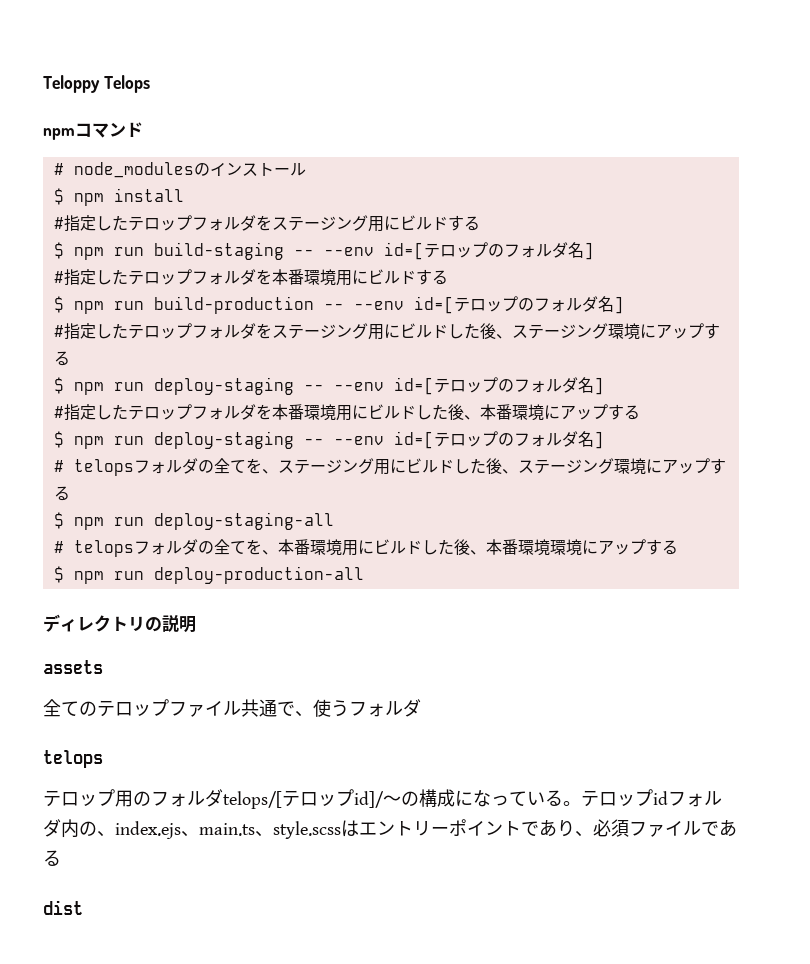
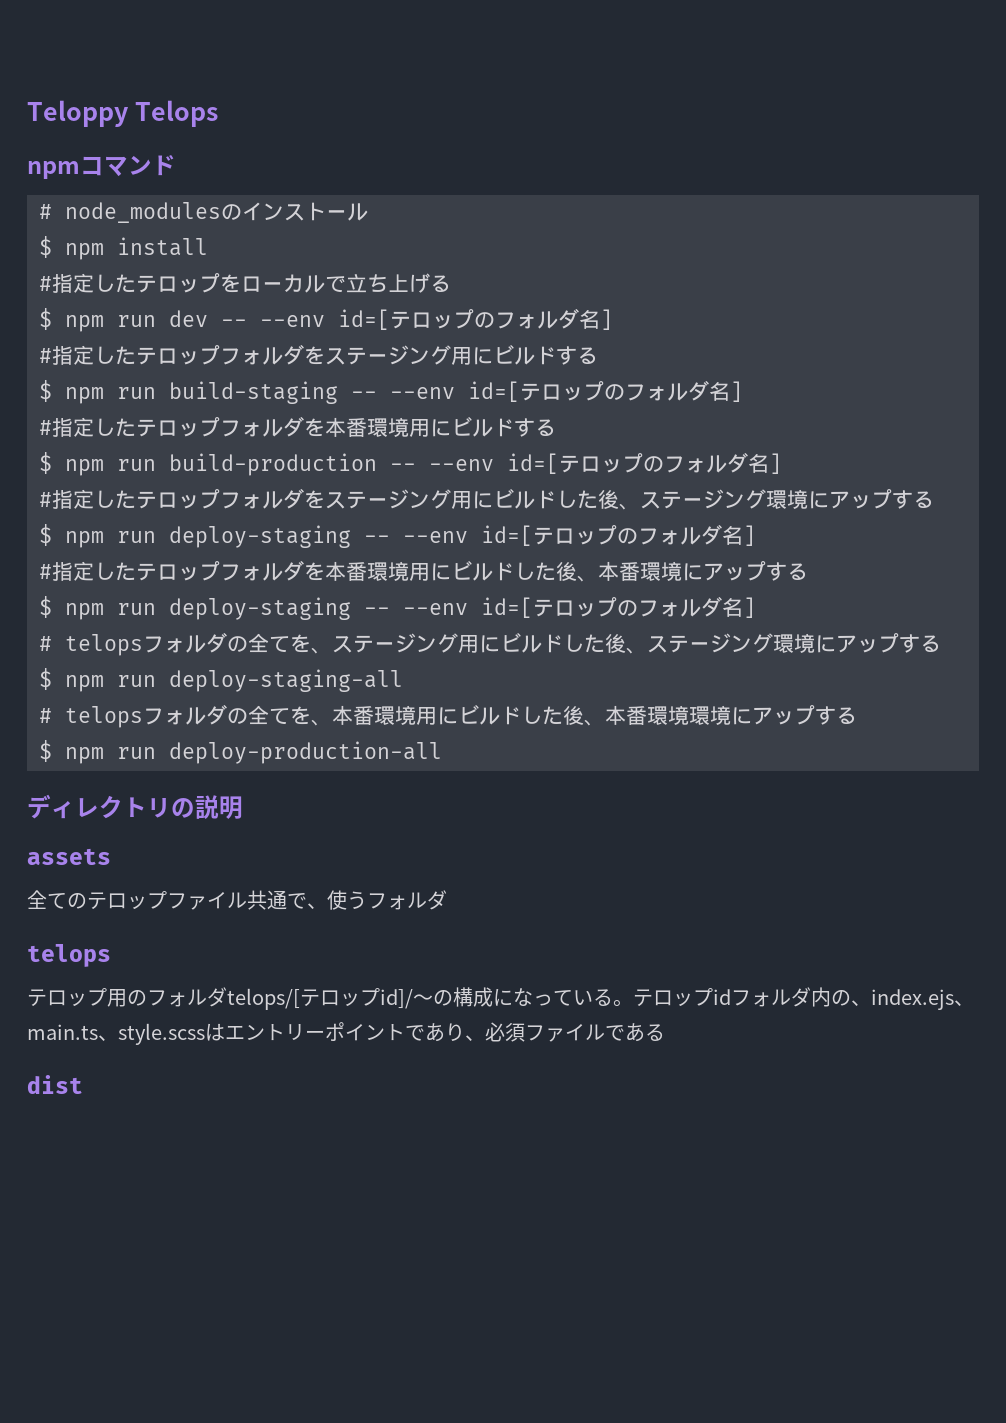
+ #指定したテロップをローカルで立ち上げる
+ $ npm run dev -- --env id=[テロップのフォルダ名]

